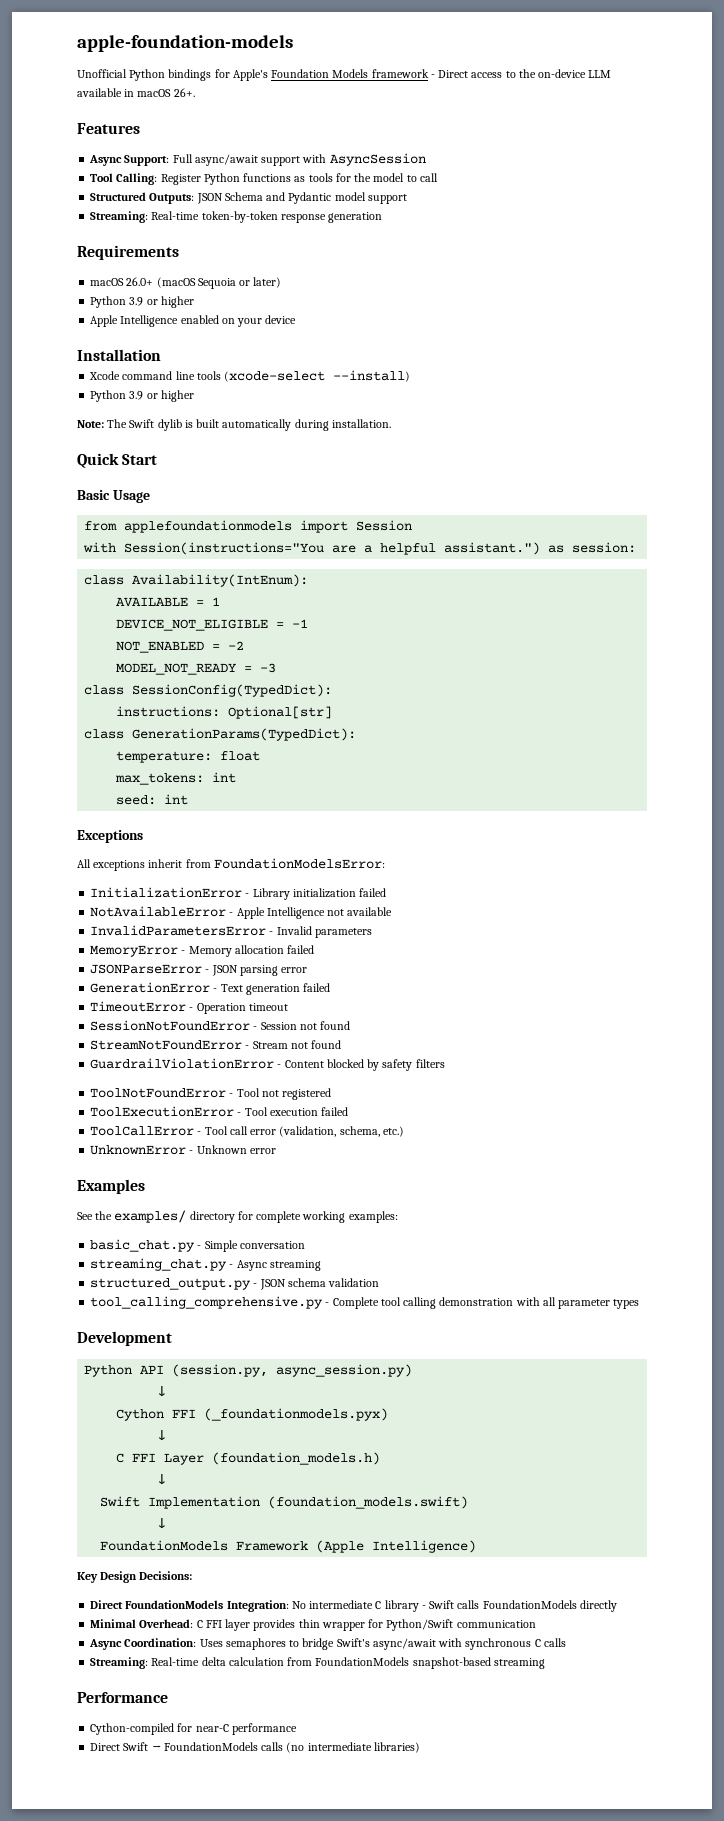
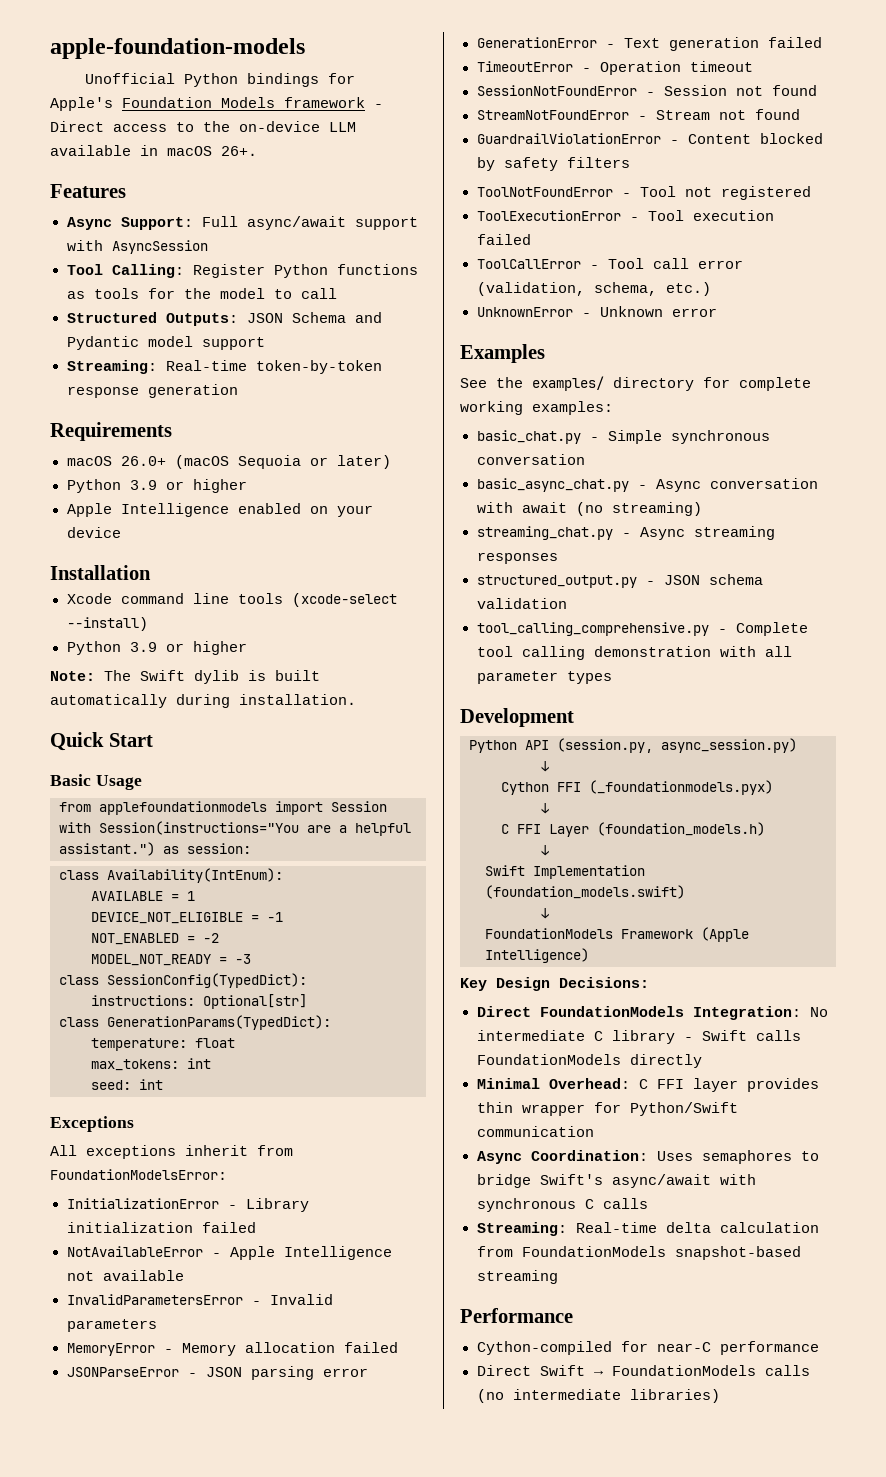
- basic_chat.py - Simple conversation
+ basic_chat.py - Simple synchronous conversation
+ basic_async_chat.py - Async conversation with await (no streaming)
- streaming_chat.py - Async streaming
+ streaming_chat.py - Async streaming responses

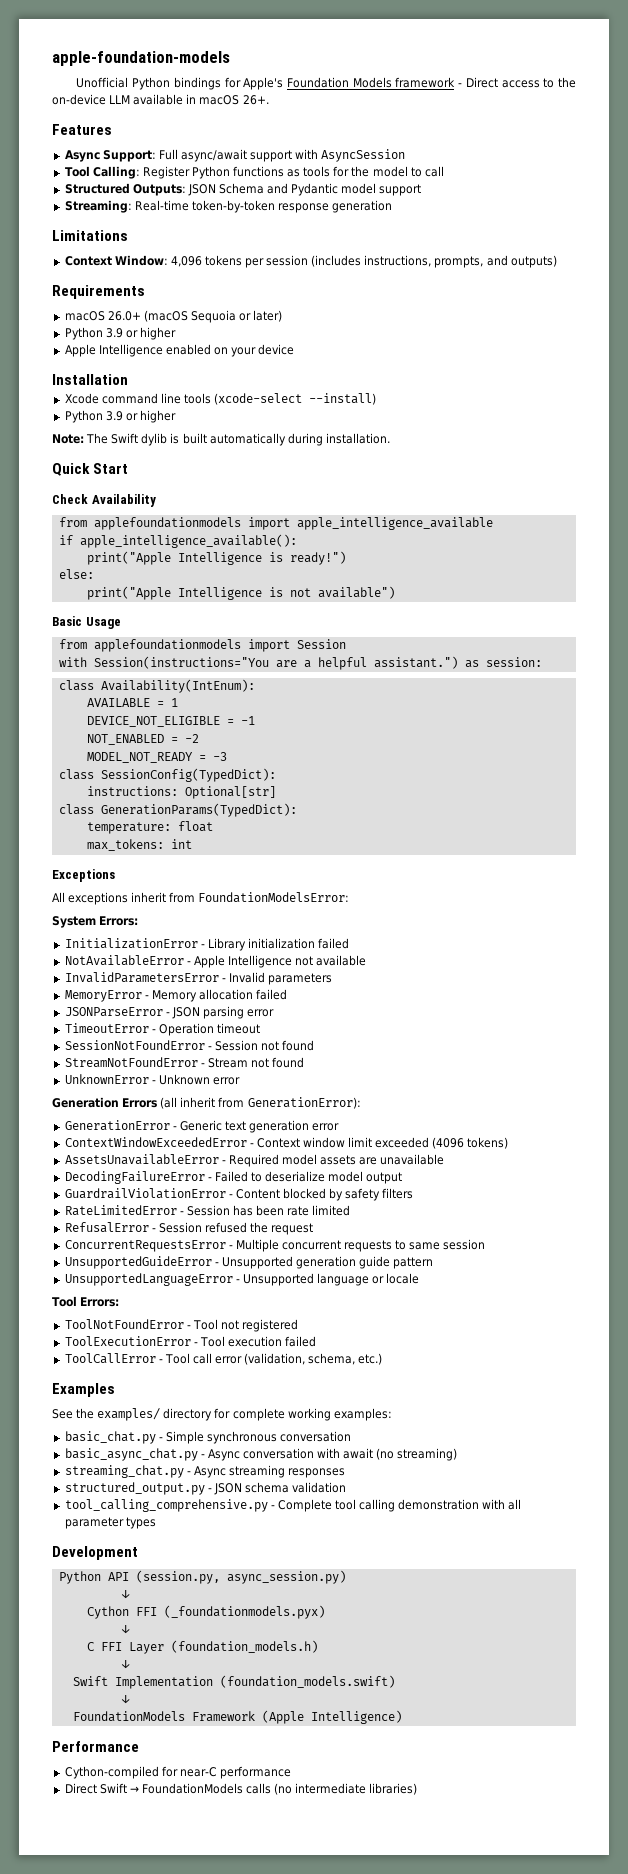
+ Limitations
+ Context Window: 4,096 tokens per session (includes instructions, prompts, and outputs)
+ Check Availability
+ from applefoundationmodels import apple_intelligence_available
+ if apple_intelligence_available():
+ print("Apple Intelligence is ready!")
+ else:
+ print("Apple Intelligence is not available")
- seed: int
+ System Errors:
- GenerationError - Text generation failed
+ UnknownError - Unknown error
+ Generation Errors (all inherit from GenerationError):
+ GenerationError - Generic text generation error
+ ContextWindowExceededError - Context window limit exceeded (4096 tokens)
+ AssetsUnavailableError - Required model assets are unavailable
+ DecodingFailureError - Failed to deserialize model output
+ RateLimitedError - Session has been rate limited
+ RefusalError - Session refused the request
+ ConcurrentRequestsError - Multiple concurrent requests to same session
+ UnsupportedGuideError - Unsupported generation guide pattern
+ UnsupportedLanguageError - Unsupported language or locale
+ Tool Errors:
- UnknownError - Unknown error
- Key Design Decisions:
- Direct FoundationModels Integration: No intermediate C library - Swift calls FoundationModels directly
- Minimal Overhead: C FFI layer provides thin wrapper for Python/Swift communication
- Async Coordination: Uses semaphores to bridge Swift's async/await with synchronous C calls
- Streaming: Real-time delta calculation from FoundationModels snapshot-based streaming

